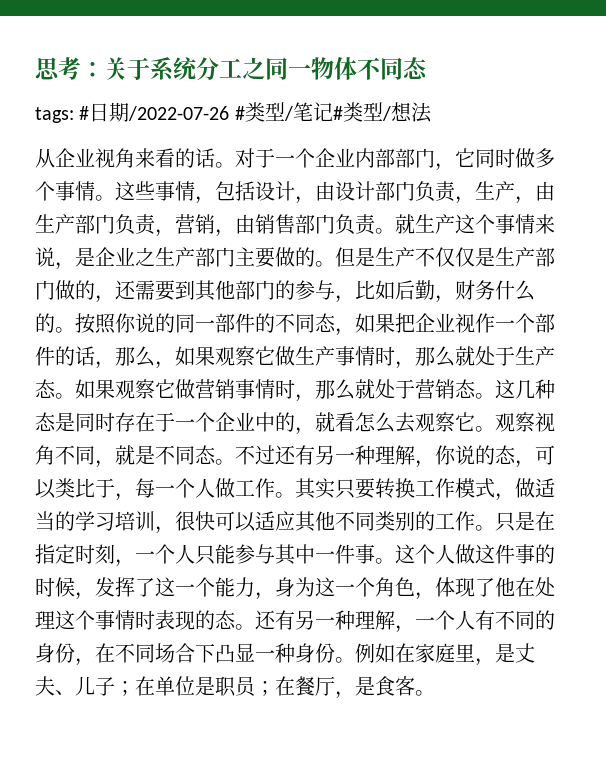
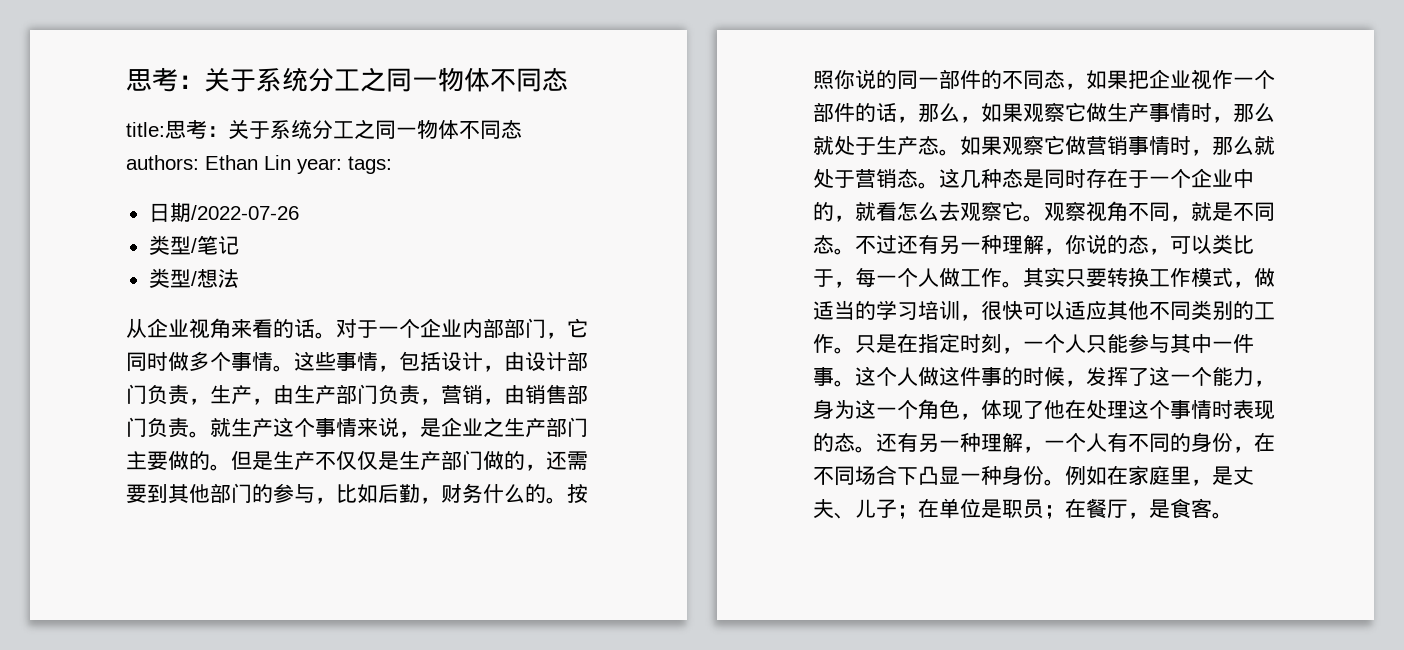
- tags: #日期/2022-07-26 #类型/笔记#类型/想法
+ title:思考：关于系统分工之同一物体不同态authors: Ethan Lin year: tags:
+ 日期/2022-07-26
+ 类型/笔记
+ 类型/想法

